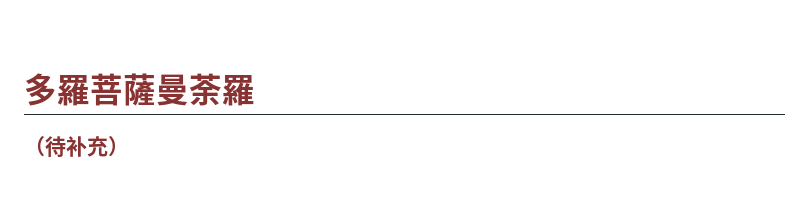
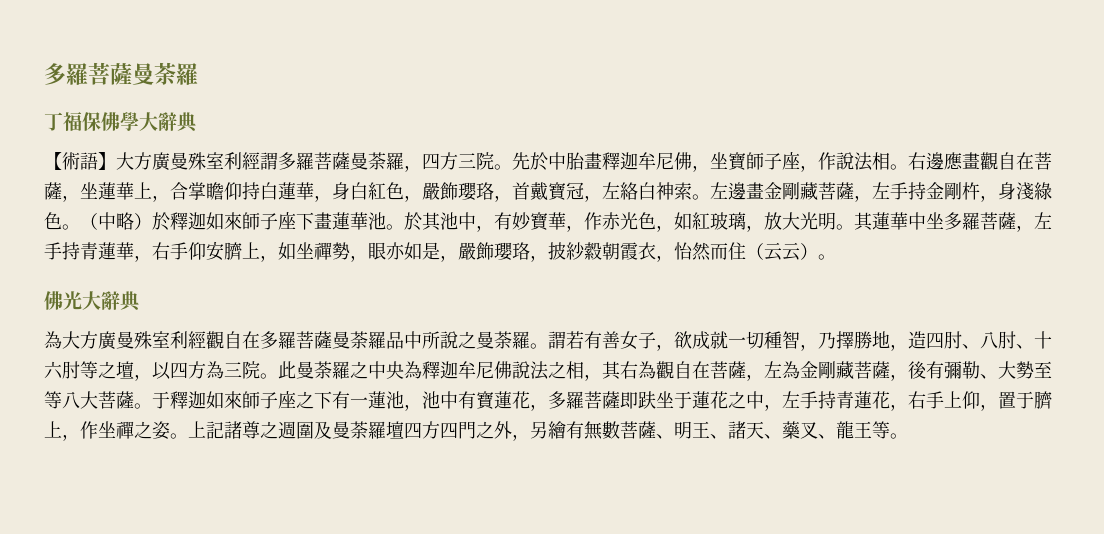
- （待补充）
+ 丁福保佛學大辭典
+ 【術語】大方廣曼殊室利經謂多羅菩薩曼荼羅，四方三院。先於中胎畫釋迦牟尼佛，坐寶師子座，作說法相。右邊應畫觀自在菩薩，坐蓮華上，合掌瞻仰持白蓮華，身白紅色，嚴飾瓔珞，首戴寶冠，左絡白神索。左邊畫金剛藏菩薩，左手持金剛杵，身淺綠色。（中略）於釋迦如來師子座下畫蓮華池。於其池中，有妙寶華，作赤光色，如紅玻璃，放大光明。其蓮華中坐多羅菩薩，左手持青蓮華，右手仰安臍上，如坐禪勢，眼亦如是，嚴飾瓔珞，披紗縠朝霞衣，怡然而住（云云）。
+ 佛光大辭典
+ 為大方廣曼殊室利經觀自在多羅菩薩曼荼羅品中所說之曼荼羅。謂若有善女子，欲成就一切種智，乃擇勝地，造四肘、八肘、十六肘等之壇，以四方為三院。此曼荼羅之中央為釋迦牟尼佛說法之相，其右為觀自在菩薩，左為金剛藏菩薩，後有彌勒、大勢至等八大菩薩。于釋迦如來師子座之下有一蓮池，池中有寶蓮花，多羅菩薩即趺坐于蓮花之中，左手持青蓮花，右手上仰，置于臍上，作坐禪之姿。上記諸尊之週圍及曼荼羅壇四方四門之外，另繪有無數菩薩、明王、諸天、藥叉、龍王等。

